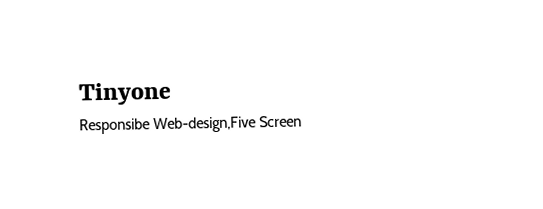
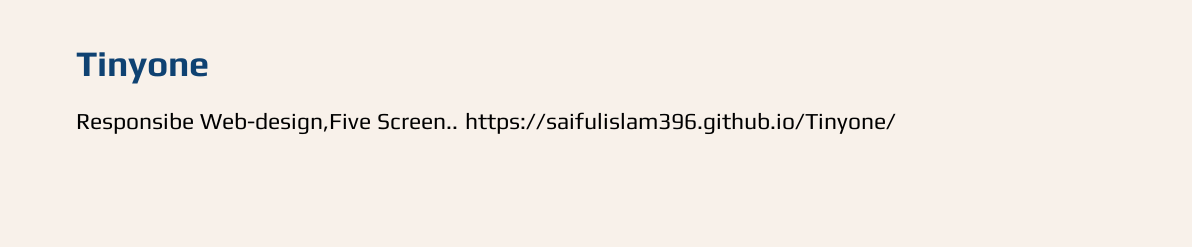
- Responsibe Web-design,Five Screen
+ Responsibe Web-design,Five Screen.. https://saifulislam396.github.io/Tinyone/

